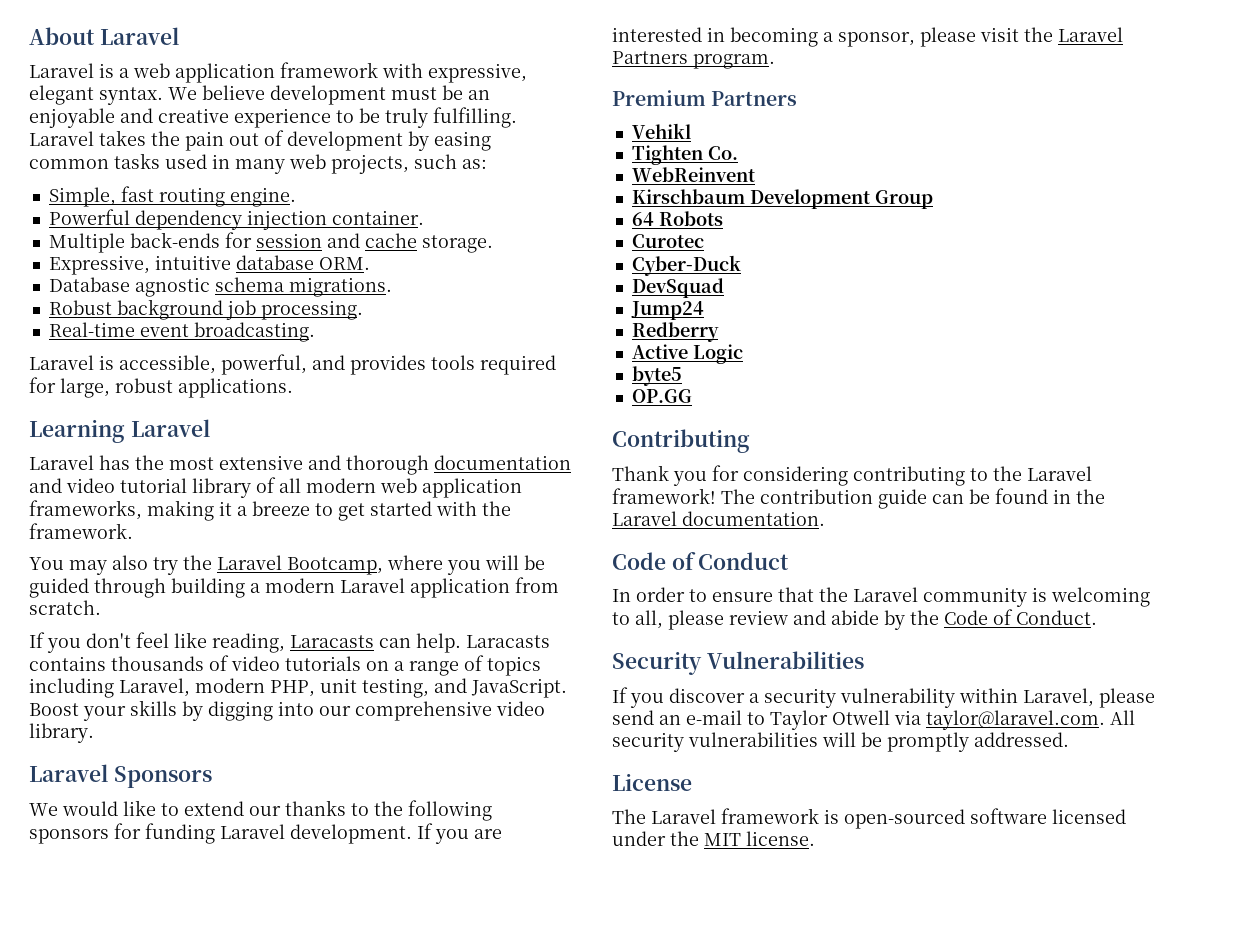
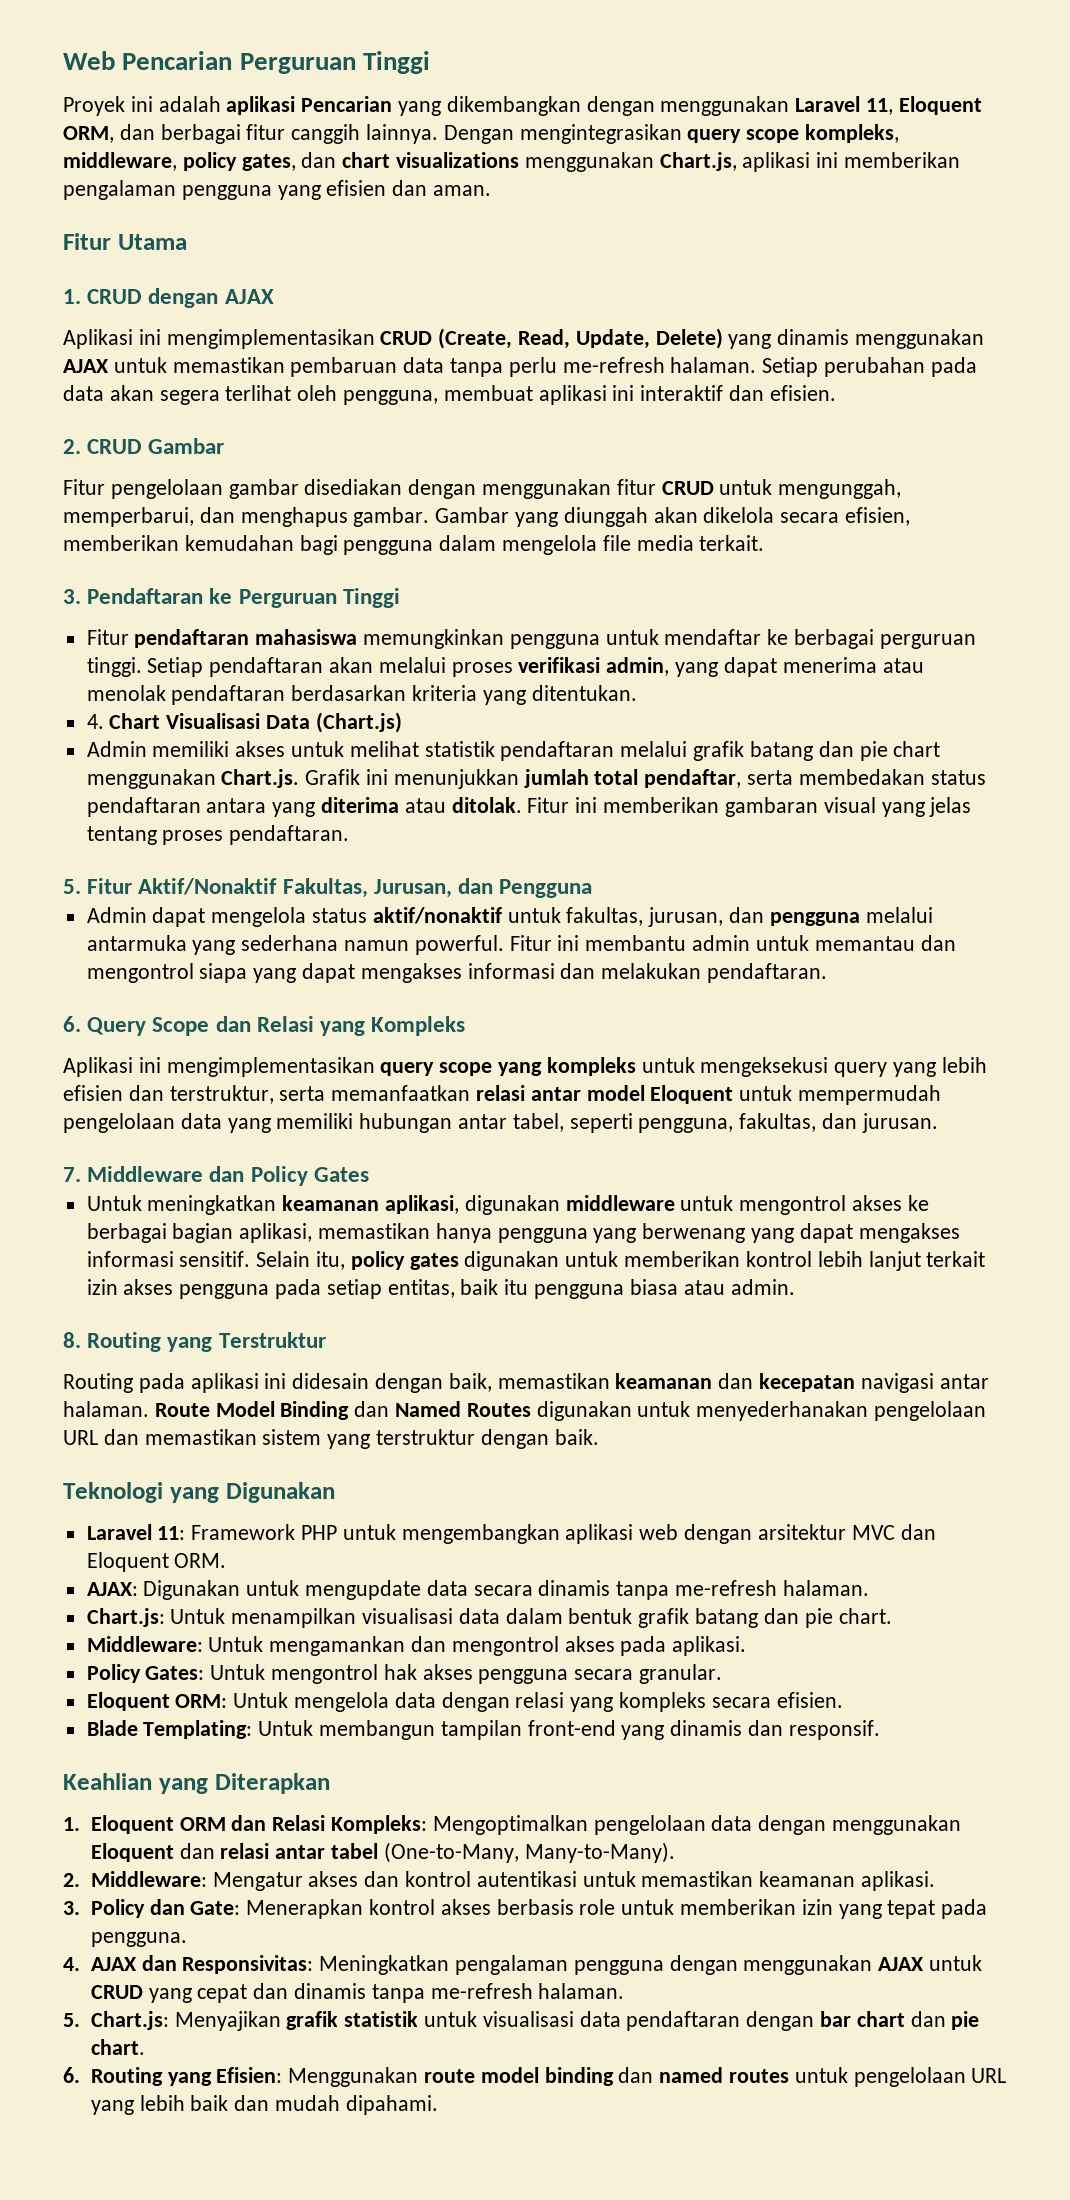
- About Laravel
- Laravel is a web application framework with expressive, elegant syntax. We believe development must be an enjoyable and creative experience to be truly fulfilling. Laravel takes the pain out of development by easing common tasks used in many web projects, such as:
- Simple, fast routing engine.
- Powerful dependency injection container.
- Multiple back-ends for session and cache storage.
- Expressive, intuitive database ORM.
- Database agnostic schema migrations.
- Robust background job processing.
- Real-time event broadcasting.
- Laravel is accessible, powerful, and provides tools required for large, robust applications.
- Learning Laravel
- Laravel has the most extensive and thorough documentation and video tutorial library of all modern web application frameworks, making it a breeze to get started with the framework.
- You may also try the Laravel Bootcamp, where you will be guided through building a modern Laravel application from scratch.
- If you don't feel like reading, Laracasts can help. Laracasts contains thousands of video tutorials on a range of topics including Laravel, modern PHP, unit testing, and JavaScript. Boost your skills by digging into our comprehensive video library.
- Laravel Sponsors
- We would like to extend our thanks to the following sponsors for funding Laravel development. If you are interested in becoming a sponsor, please visit the Laravel Partners program.
- Premium Partners
- Vehikl
- Tighten Co.
- WebReinvent
- Kirschbaum Development Group
- 64 Robots
- Curotec
- Cyber-Duck
- DevSquad
- Jump24
- Redberry
- Active Logic
- byte5
- OP.GG
- Contributing
- Thank you for considering contributing to the Laravel framework! The contribution guide can be found in the Laravel documentation.
- Code of Conduct
- In order to ensure that the Laravel community is welcoming to all, please review and abide by the Code of Conduct.
- Security Vulnerabilities
- If you discover a security vulnerability within Laravel, please send an e-mail to Taylor Otwell via taylor@laravel.com. All security vulnerabilities will be promptly addressed.
- License
- The Laravel framework is open-sourced software licensed under the MIT license.
+ Web Pencarian Perguruan Tinggi
+ Proyek ini adalah aplikasi Pencarian yang dikembangkan dengan menggunakan Laravel 11, Eloquent ORM, dan berbagai fitur canggih lainnya. Dengan mengintegrasikan query scope kompleks, middleware, policy gates, dan chart visualizations menggunakan Chart.js, aplikasi ini memberikan pengalaman pengguna yang efisien dan aman.
+ Fitur Utama
+ 1. CRUD dengan AJAX
+ Aplikasi ini mengimplementasikan CRUD (Create, Read, Update, Delete) yang dinamis menggunakan AJAX untuk memastikan pembaruan data tanpa perlu me-refresh halaman. Setiap perubahan pada data akan segera terlihat oleh pengguna, membuat aplikasi ini interaktif dan efisien.
+ 2. CRUD Gambar
+ Fitur pengelolaan gambar disediakan dengan menggunakan fitur CRUD untuk mengunggah, memperbarui, dan menghapus gambar. Gambar yang diunggah akan dikelola secara efisien, memberikan kemudahan bagi pengguna dalam mengelola file media terkait.
+ 3. Pendaftaran ke Perguruan Tinggi
+ Fitur pendaftaran mahasiswa memungkinkan pengguna untuk mendaftar ke berbagai perguruan tinggi. Setiap pendaftaran akan melalui proses verifikasi admin, yang dapat menerima atau menolak pendaftaran berdasarkan kriteria yang ditentukan.
+ 4. Chart Visualisasi Data (Chart.js)
+ Admin memiliki akses untuk melihat statistik pendaftaran melalui grafik batang dan pie chart menggunakan Chart.js. Grafik ini menunjukkan jumlah total pendaftar, serta membedakan status pendaftaran antara yang diterima atau ditolak. Fitur ini memberikan gambaran visual yang jelas tentang proses pendaftaran.
+ 5. Fitur Aktif/Nonaktif Fakultas, Jurusan, dan Pengguna
+ Admin dapat mengelola status aktif/nonaktif untuk fakultas, jurusan, dan pengguna melalui antarmuka yang sederhana namun powerful. Fitur ini membantu admin untuk memantau dan mengontrol siapa yang dapat mengakses informasi dan melakukan pendaftaran.
+ 6. Query Scope dan Relasi yang Kompleks
+ Aplikasi ini mengimplementasikan query scope yang kompleks untuk mengeksekusi query yang lebih efisien dan terstruktur, serta memanfaatkan relasi antar model Eloquent untuk mempermudah pengelolaan data yang memiliki hubungan antar tabel, seperti pengguna, fakultas, dan jurusan.
+ 7. Middleware dan Policy Gates
+ Untuk meningkatkan keamanan aplikasi, digunakan middleware untuk mengontrol akses ke berbagai bagian aplikasi, memastikan hanya pengguna yang berwenang yang dapat mengakses informasi sensitif. Selain itu, policy gates digunakan untuk memberikan kontrol lebih lanjut terkait izin akses pengguna pada setiap entitas, baik itu pengguna biasa atau admin.
+ 8. Routing yang Terstruktur
+ Routing pada aplikasi ini didesain dengan baik, memastikan keamanan dan kecepatan navigasi antar halaman. Route Model Binding dan Named Routes digunakan untuk menyederhanakan pengelolaan URL dan memastikan sistem yang terstruktur dengan baik.
+ Teknologi yang Digunakan
+ Laravel 11: Framework PHP untuk mengembangkan aplikasi web dengan arsitektur MVC dan Eloquent ORM.
+ AJAX: Digunakan untuk mengupdate data secara dinamis tanpa me-refresh halaman.
+ Chart.js: Untuk menampilkan visualisasi data dalam bentuk grafik batang dan pie chart.
+ Middleware: Untuk mengamankan dan mengontrol akses pada aplikasi.
+ Policy Gates: Untuk mengontrol hak akses pengguna secara granular.
+ Eloquent ORM: Untuk mengelola data dengan relasi yang kompleks secara efisien.
+ Blade Templating: Untuk membangun tampilan front-end yang dinamis dan responsif.
+ Keahlian yang Diterapkan
+ 1. Eloquent ORM dan Relasi Kompleks: Mengoptimalkan pengelolaan data dengan menggunakan Eloquent dan relasi antar tabel (One-to-Many, Many-to-Many).
+ 2. Middleware: Mengatur akses dan kontrol autentikasi untuk memastikan keamanan aplikasi.
+ 3. Policy dan Gate: Menerapkan kontrol akses berbasis role untuk memberikan izin yang tepat pada pengguna.
+ 4. AJAX dan Responsivitas: Meningkatkan pengalaman pengguna dengan menggunakan AJAX untuk CRUD yang cepat dan dinamis tanpa me-refresh halaman.
+ 5. Chart.js: Menyajikan grafik statistik untuk visualisasi data pendaftaran dengan bar chart dan pie chart.
+ 6. Routing yang Efisien: Menggunakan route model binding dan named routes untuk pengelolaan URL yang lebih baik dan mudah dipahami.

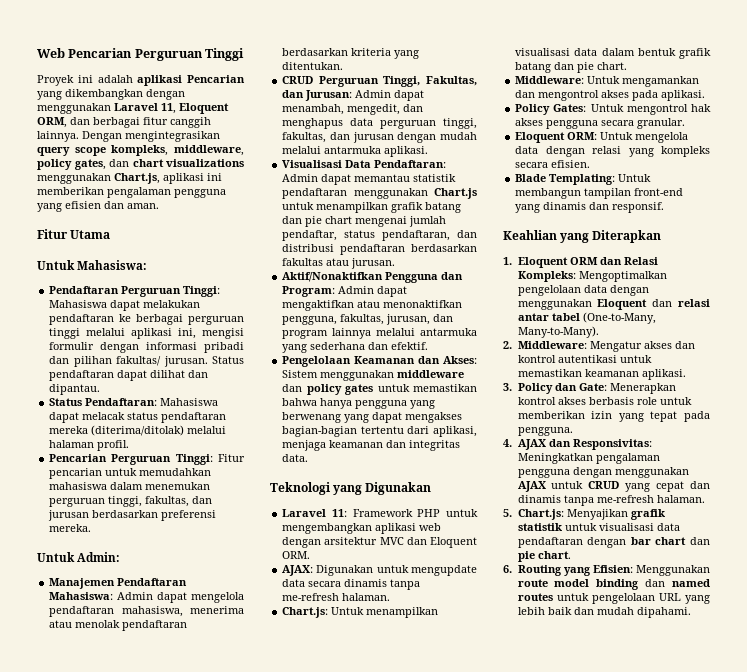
- 1. CRUD dengan AJAX
- Aplikasi ini mengimplementasikan CRUD (Create, Read, Update, Delete) yang dinamis menggunakan AJAX untuk memastikan pembaruan data tanpa perlu me-refresh halaman. Setiap perubahan pada data akan segera terlihat oleh pengguna, membuat aplikasi ini interaktif dan efisien.
- 2. CRUD Gambar
- Fitur pengelolaan gambar disediakan dengan menggunakan fitur CRUD untuk mengunggah, memperbarui, dan menghapus gambar. Gambar yang diunggah akan dikelola secara efisien, memberikan kemudahan bagi pengguna dalam mengelola file media terkait.
- 3. Pendaftaran ke Perguruan Tinggi
- Fitur pendaftaran mahasiswa memungkinkan pengguna untuk mendaftar ke berbagai perguruan tinggi. Setiap pendaftaran akan melalui proses verifikasi admin, yang dapat menerima atau menolak pendaftaran berdasarkan kriteria yang ditentukan.
+ Untuk Mahasiswa:
+ Pendaftaran Perguruan Tinggi: Mahasiswa dapat melakukan pendaftaran ke berbagai perguruan tinggi melalui aplikasi ini, mengisi formulir dengan informasi pribadi dan pilihan fakultas/ jurusan. Status pendaftaran dapat dilihat dan dipantau.
+ Status Pendaftaran: Mahasiswa dapat melacak status pendaftaran mereka (diterima/ditolak) melalui halaman profil.
+ Pencarian Perguruan Tinggi: Fitur pencarian untuk memudahkan mahasiswa dalam menemukan perguruan tinggi, fakultas, dan jurusan berdasarkan preferensi mereka.
+ Untuk Admin:
+ Manajemen Pendaftaran Mahasiswa: Admin dapat mengelola pendaftaran mahasiswa, menerima atau menolak pendaftaran berdasarkan kriteria yang ditentukan.
- 4. Chart Visualisasi Data (Chart.js)
- Admin memiliki akses untuk melihat statistik pendaftaran melalui grafik batang dan pie chart menggunakan Chart.js. Grafik ini menunjukkan jumlah total pendaftar, serta membedakan status pendaftaran antara yang diterima atau ditolak. Fitur ini memberikan gambaran visual yang jelas tentang proses pendaftaran.
- 5. Fitur Aktif/Nonaktif Fakultas, Jurusan, dan Pengguna
- Admin dapat mengelola status aktif/nonaktif untuk fakultas, jurusan, dan pengguna melalui antarmuka yang sederhana namun powerful. Fitur ini membantu admin untuk memantau dan mengontrol siapa yang dapat mengakses informasi dan melakukan pendaftaran.
- 6. Query Scope dan Relasi yang Kompleks
- Aplikasi ini mengimplementasikan query scope yang kompleks untuk mengeksekusi query yang lebih efisien dan terstruktur, serta memanfaatkan relasi antar model Eloquent untuk mempermudah pengelolaan data yang memiliki hubungan antar tabel, seperti pengguna, fakultas, dan jurusan.
- 7. Middleware dan Policy Gates
- Untuk meningkatkan keamanan aplikasi, digunakan middleware untuk mengontrol akses ke berbagai bagian aplikasi, memastikan hanya pengguna yang berwenang yang dapat mengakses informasi sensitif. Selain itu, policy gates digunakan untuk memberikan kontrol lebih lanjut terkait izin akses pengguna pada setiap entitas, baik itu pengguna biasa atau admin.
- 8. Routing yang Terstruktur
- Routing pada aplikasi ini didesain dengan baik, memastikan keamanan dan kecepatan navigasi antar halaman. Route Model Binding dan Named Routes digunakan untuk menyederhanakan pengelolaan URL dan memastikan sistem yang terstruktur dengan baik.
+ CRUD Perguruan Tinggi, Fakultas, dan Jurusan: Admin dapat menambah, mengedit, dan menghapus data perguruan tinggi, fakultas, dan jurusan dengan mudah melalui antarmuka aplikasi.
+ Visualisasi Data Pendaftaran: Admin dapat memantau statistik pendaftaran menggunakan Chart.js untuk menampilkan grafik batang dan pie chart mengenai jumlah pendaftar, status pendaftaran, dan distribusi pendaftaran berdasarkan fakultas atau jurusan.
+ Aktif/Nonaktifkan Pengguna dan Program: Admin dapat mengaktifkan atau menonaktifkan pengguna, fakultas, jurusan, dan program lainnya melalui antarmuka yang sederhana dan efektif.
+ Pengelolaan Keamanan dan Akses: Sistem menggunakan middleware dan policy gates untuk memastikan bahwa hanya pengguna yang berwenang yang dapat mengakses bagian-bagian tertentu dari aplikasi, menjaga keamanan dan integritas data.

